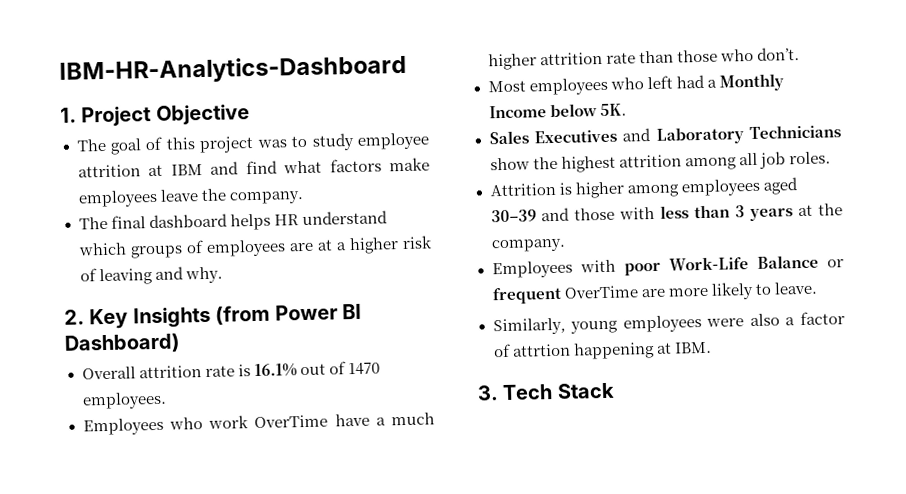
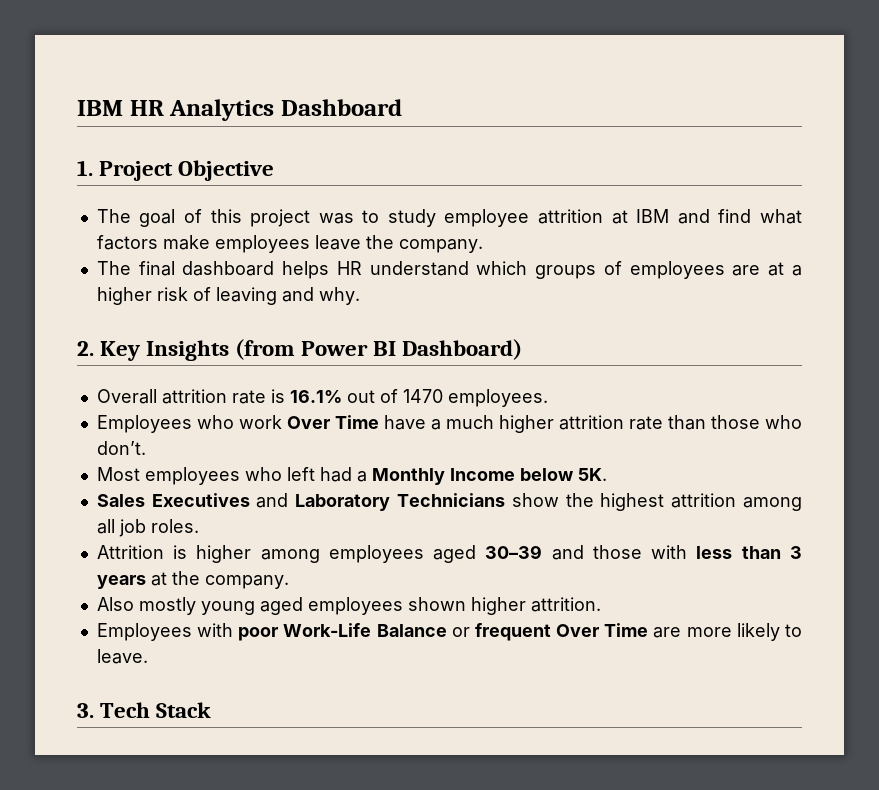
- IBM-HR-Analytics-Dashboard
+ IBM HR Analytics Dashboard
- Employees who work OverTime have a much higher attrition rate than those who don’t.
+ Employees who work Over Time have a much higher attrition rate than those who don’t.
+ Also mostly young aged employees shown higher attrition.
- Employees with poor Work-Life Balance or frequent OverTime are more likely to leave.
+ Employees with poor Work-Life Balance or frequent Over Time are more likely to leave.
- Similarly, young employees were also a factor of attrtion happening at IBM.

